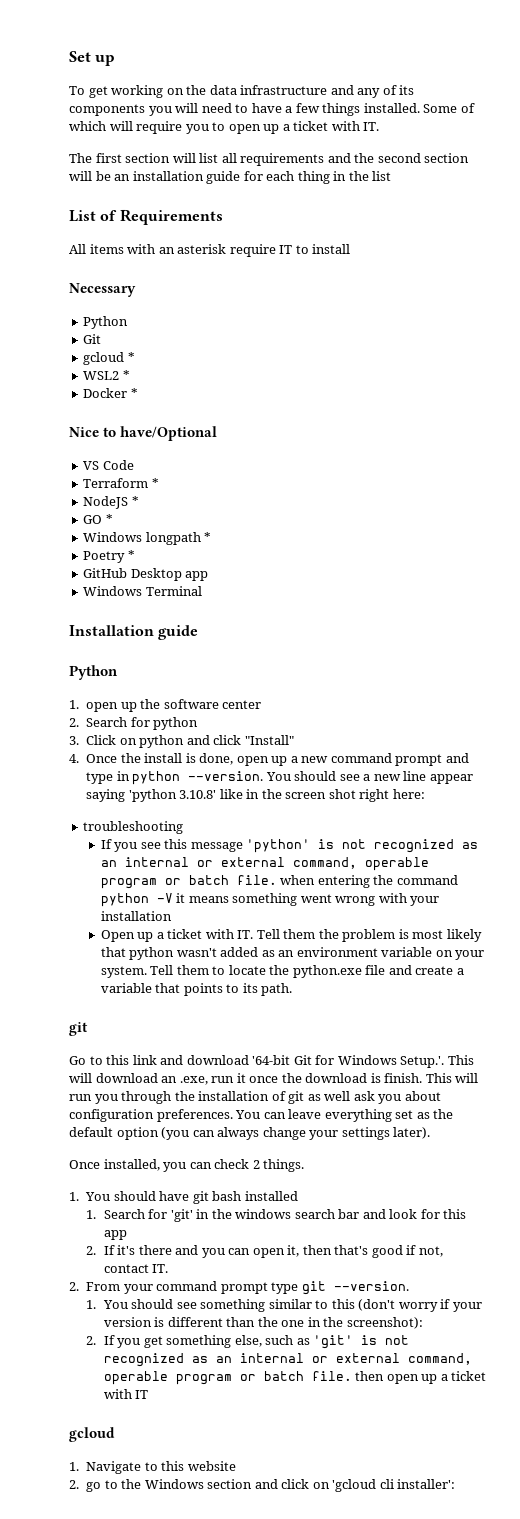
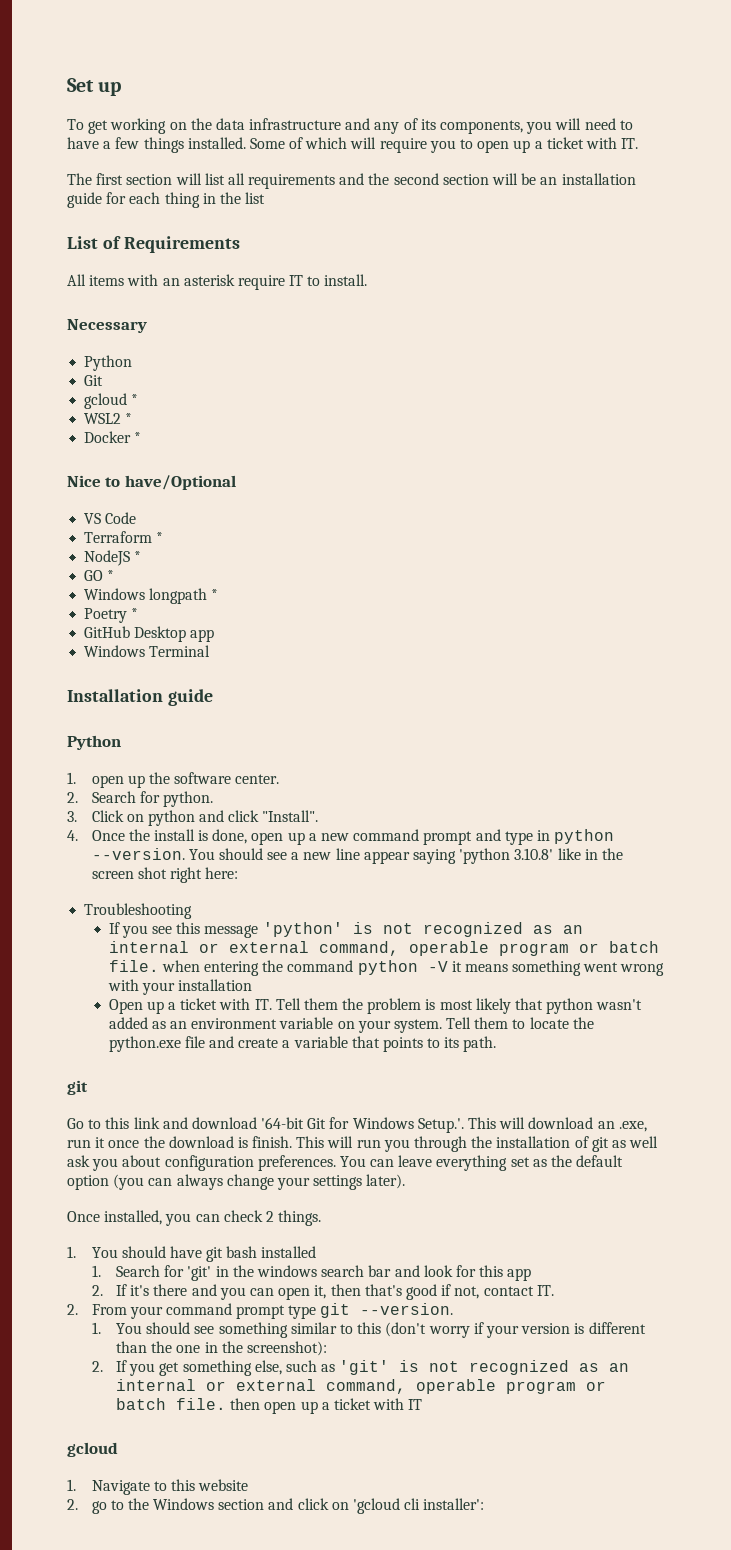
- To get working on the data infrastructure and any of its components you will need to have a few things installed.
+ To get working on the data infrastructure and any of its components, you will need to have a few things installed.
- All items with an asterisk require IT to install
+ All items with an asterisk require IT to install.
- 1. open up the software center
+ 1. open up the software center.
- 2. Search for python
+ 2. Search for python.
- 3. Click on python and click "Install"
+ 3. Click on python and click "Install".
- troubleshooting
+ Troubleshooting

